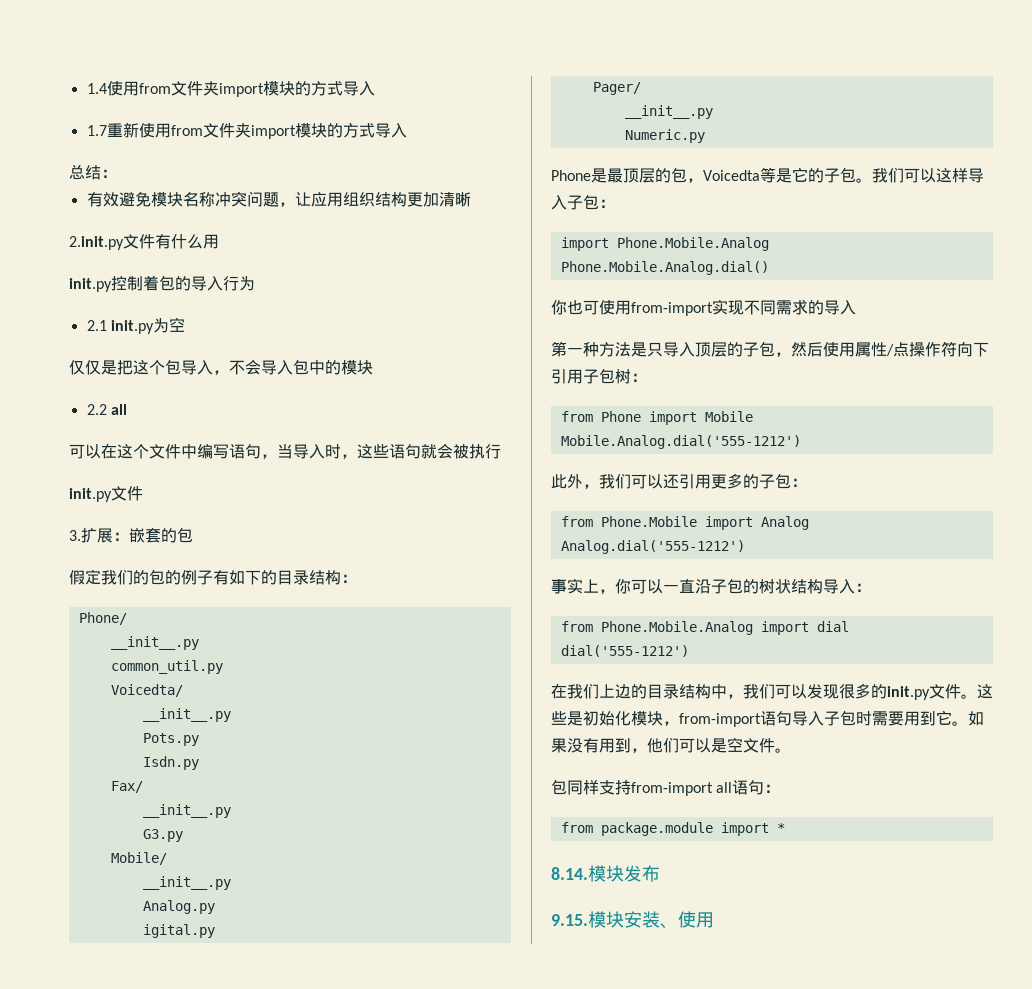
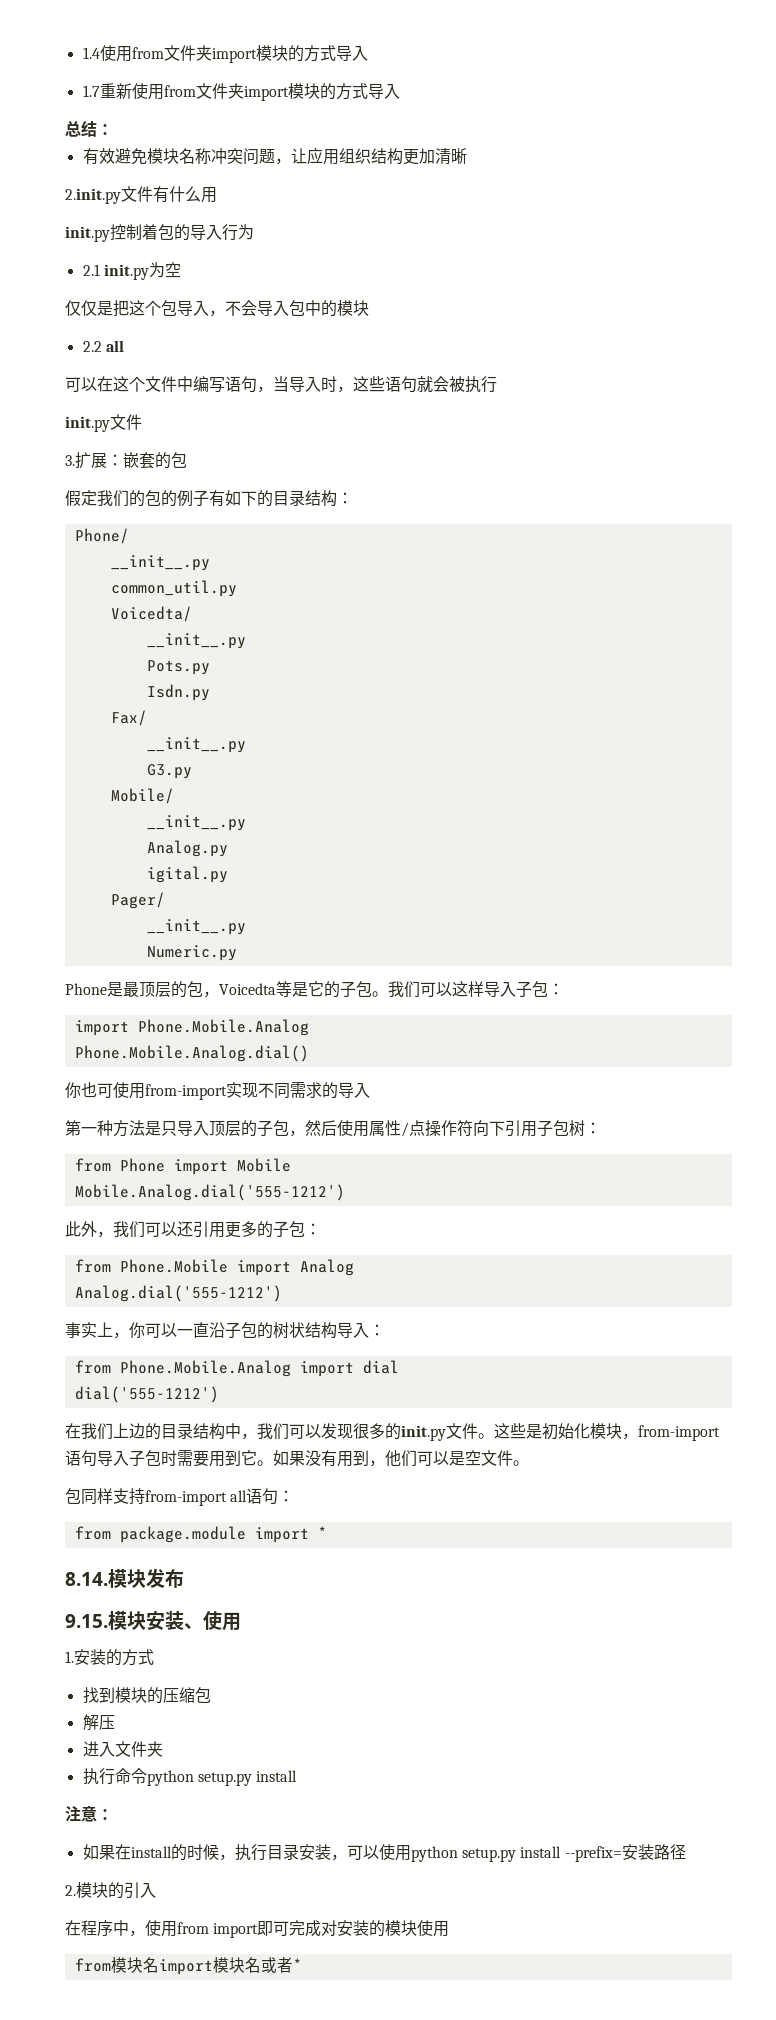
+ 1.安装的方式
+ 找到模块的压缩包
+ 解压
+ 进入文件夹
+ 执行命令python setup.py install
+ 注意：
+ 如果在install的时候，执行目录安装，可以使用python setup.py install --prefix=安装路径
+ 2.模块的引入
+ 在程序中，使用from import即可完成对安装的模块使用
+ from模块名import模块名或者*

